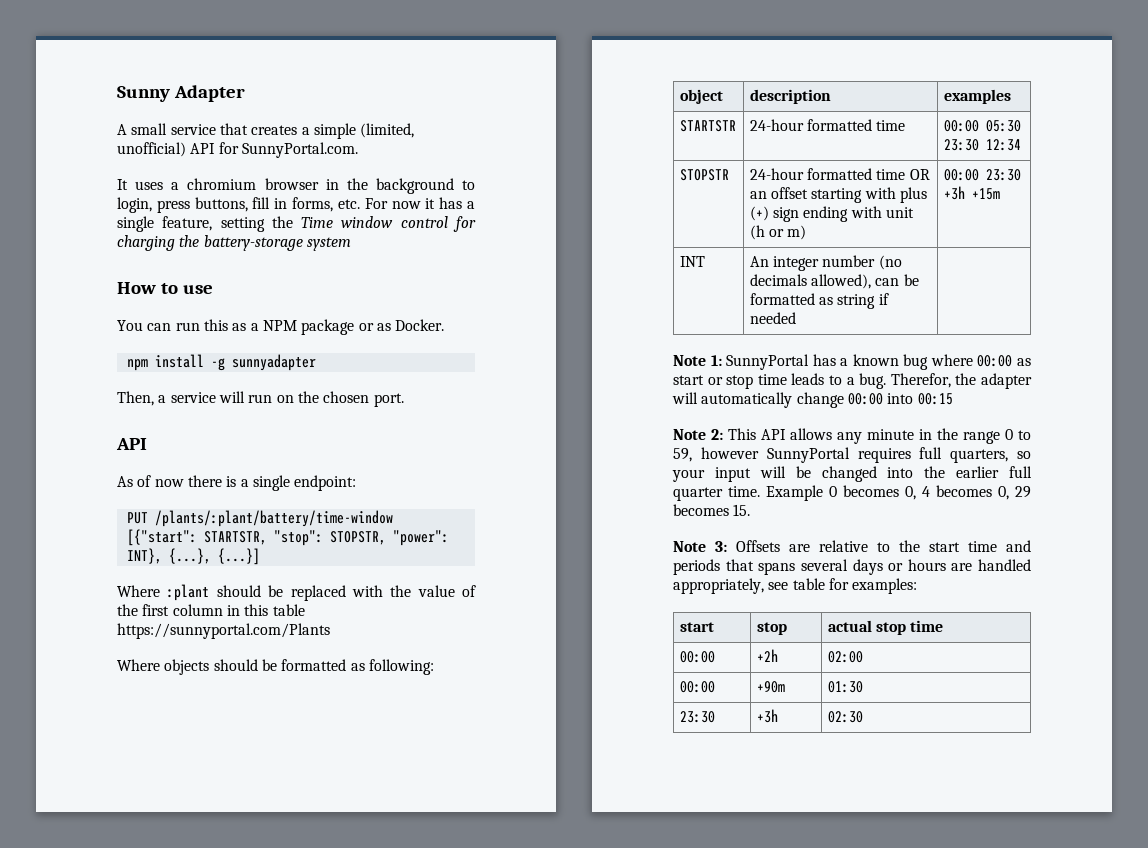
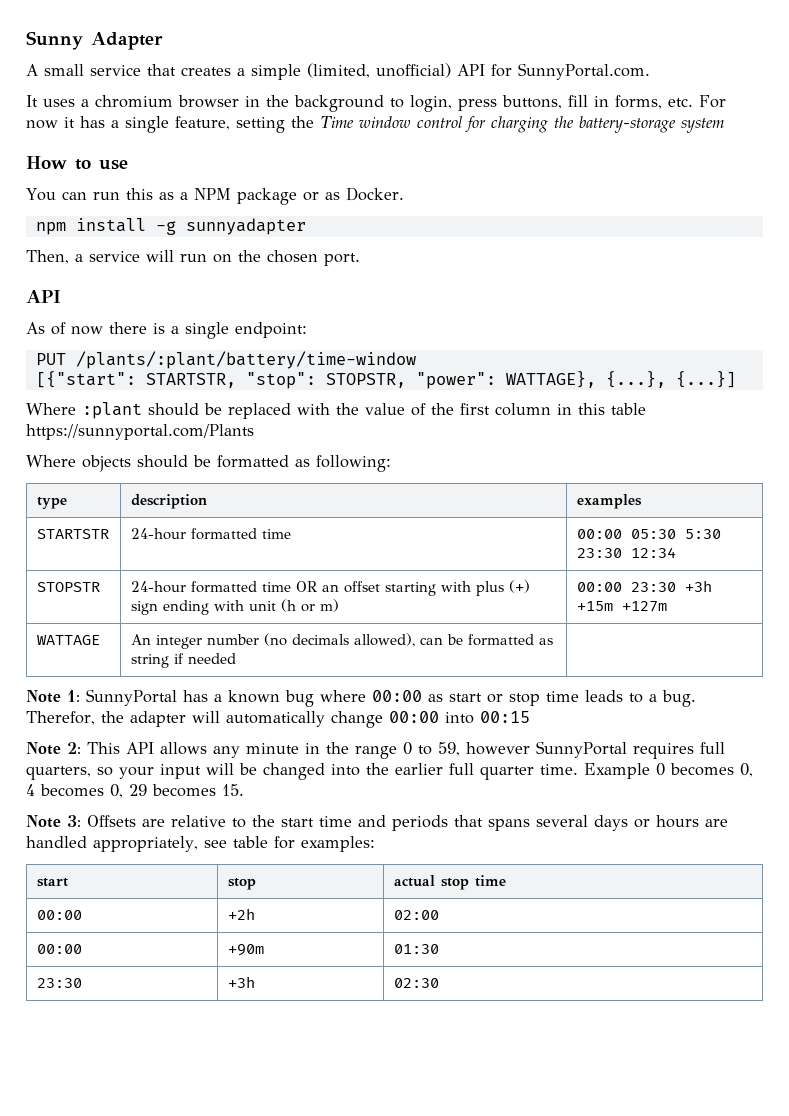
- [{"start": STARTSTR, "stop": STOPSTR, "power": INT}, {...}, {...}]
+ [{"start": STARTSTR, "stop": STOPSTR, "power": WATTAGE}, {...}, {...}]
- object | description | examples
+ type | description | examples
- STARTSTR | 24-hour formatted time | 00:00 05:30 23:30 12:34
+ STARTSTR | 24-hour formatted time | 00:00 05:30 5:30 23:30 12:34
- STOPSTR | 24-hour formatted time OR an offset starting with plus (+) sign ending with unit (h or m) | 00:00 23:30 +3h +15m
- INT | An integer number (no decimals allowed), can be formatted as string if needed |
+ STOPSTR | 24-hour formatted time OR an offset starting with plus (+) sign ending with unit (h or m) | 00:00 23:30 +3h +15m +127m
+ WATTAGE | An integer number (no decimals allowed), can be formatted as string if needed |

